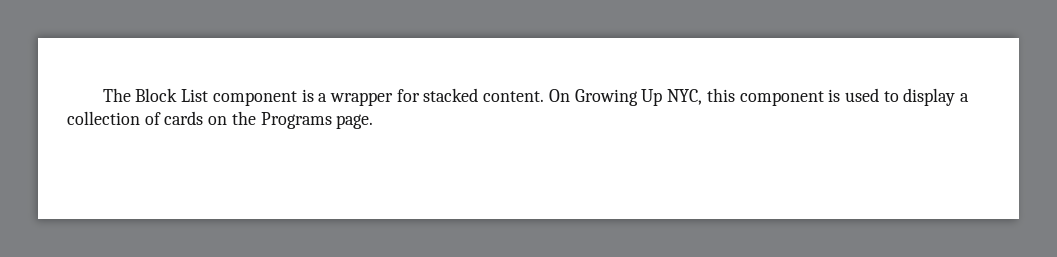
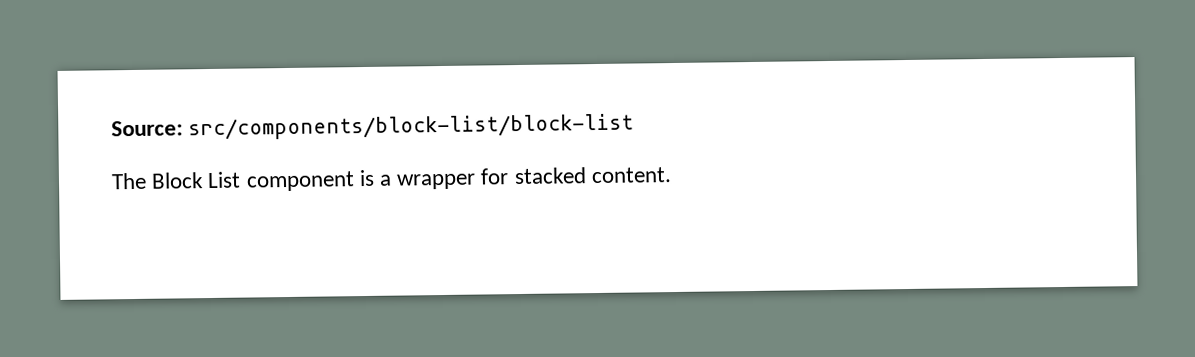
+ Source: src/components/block-list/block-list
- On Growing Up NYC, this component is used to display a collection of cards on the Programs page.

